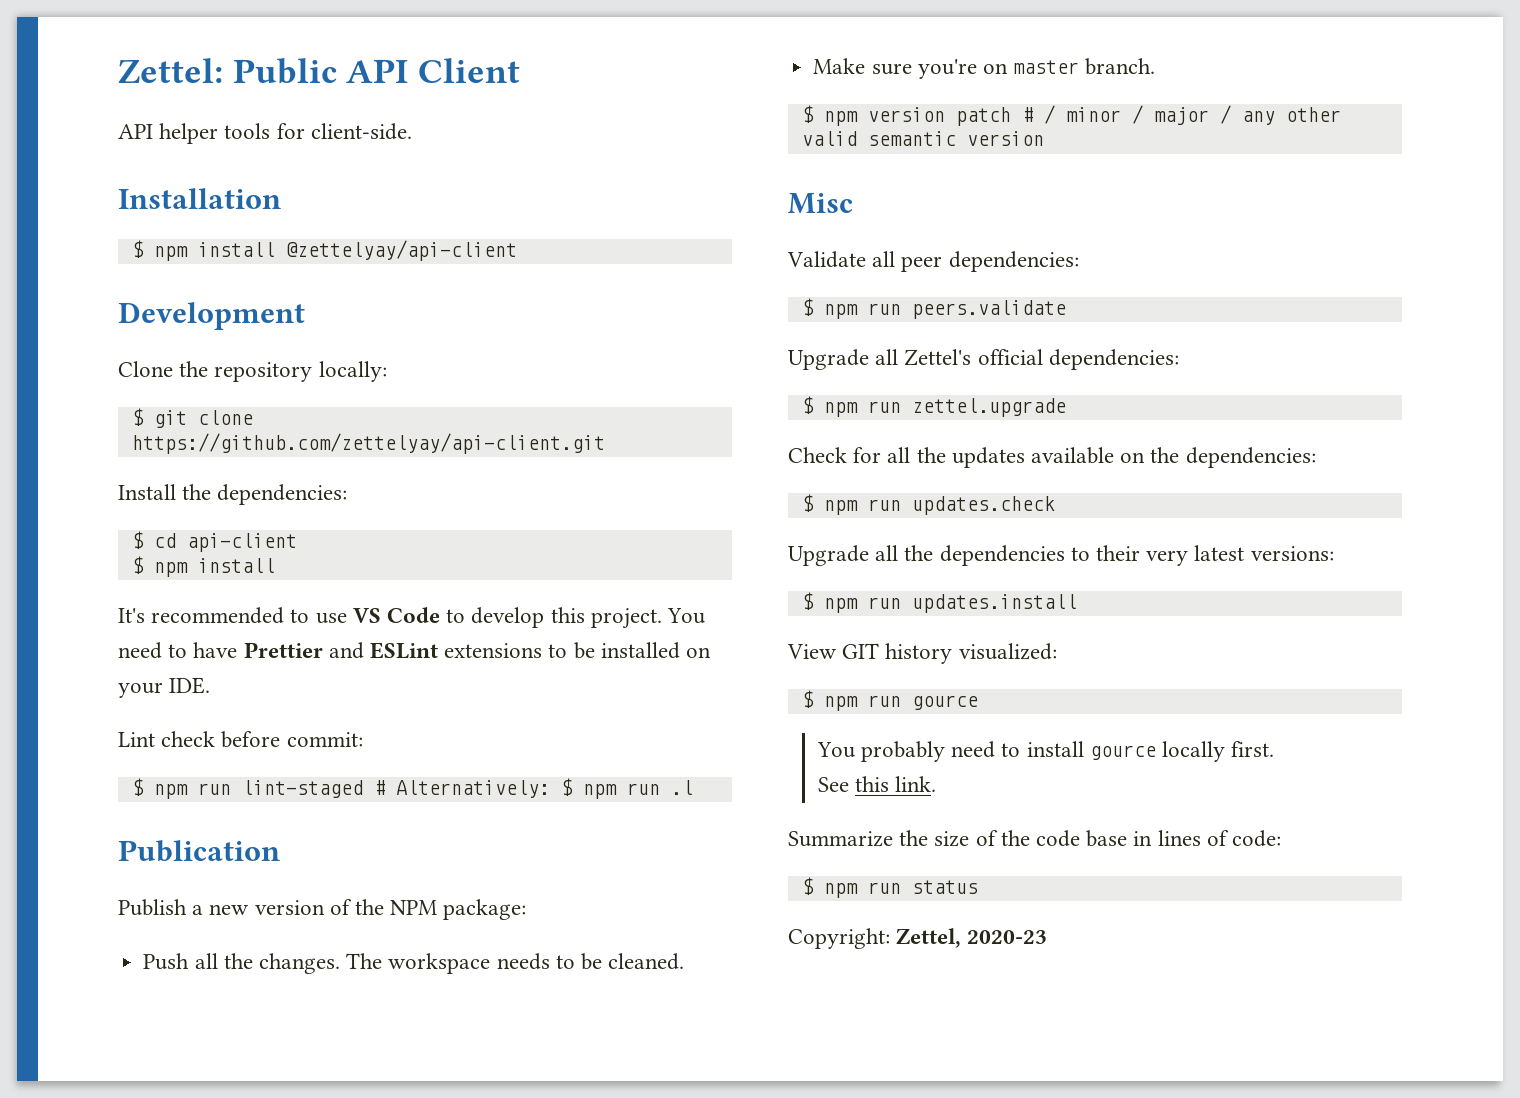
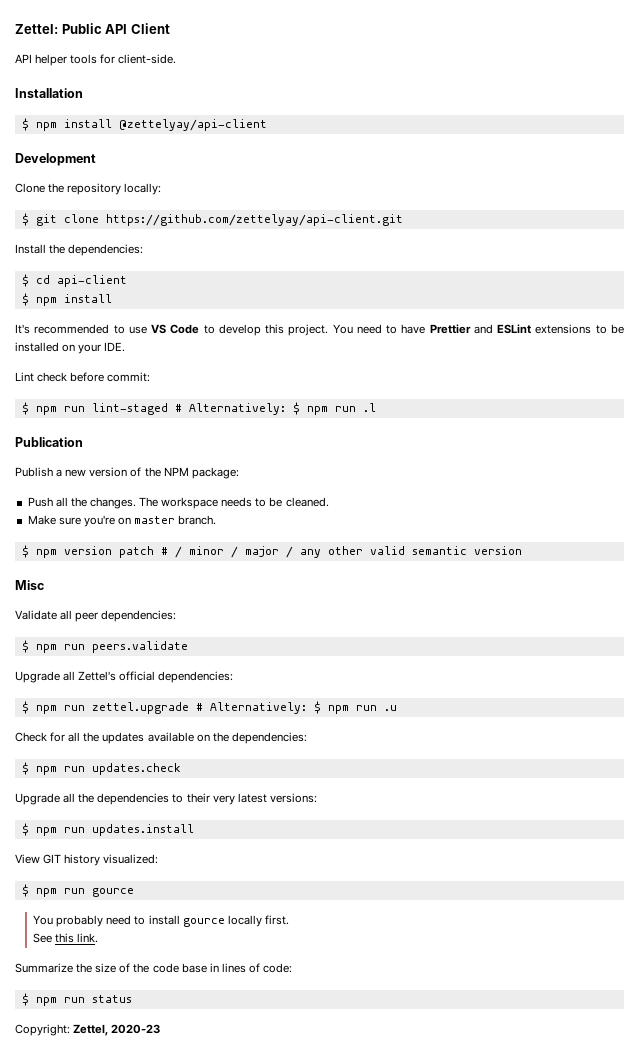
- $ npm run zettel.upgrade
+ $ npm run zettel.upgrade # Alternatively: $ npm run .u

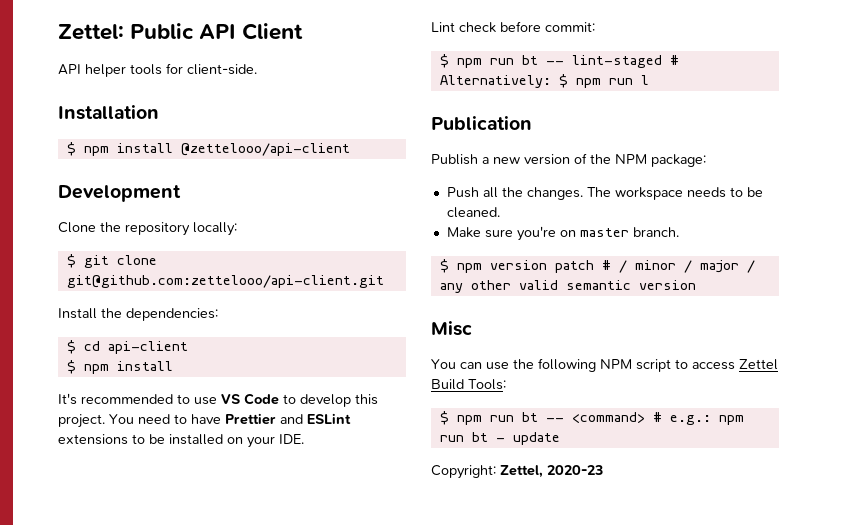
- $ npm install @zettelyay/api-client
+ $ npm install @zettelooo/api-client
- $ git clone https://github.com/zettelyay/api-client.git
+ $ git clone git@github.com:zettelooo/api-client.git
- $ npm run lint-staged # Alternatively: $ npm run .l
+ $ npm run bt -- lint-staged # Alternatively: $ npm run l
- Validate all peer dependencies:
- $ npm run peers.validate
- Upgrade all Zettel's official dependencies:
- $ npm run zettel.upgrade # Alternatively: $ npm run .u
- Check for all the updates available on the dependencies:
- $ npm run updates.check
- Upgrade all the dependencies to their very latest versions:
- $ npm run updates.install
- View GIT history visualized:
- $ npm run gource
- You probably need to install gource locally first.
- See this link.
- Summarize the size of the code base in lines of code:
- $ npm run status
+ You can use the following NPM script to access Zettel Build Tools:
+ $ npm run bt -- <command> # e.g.: npm run bt - update

